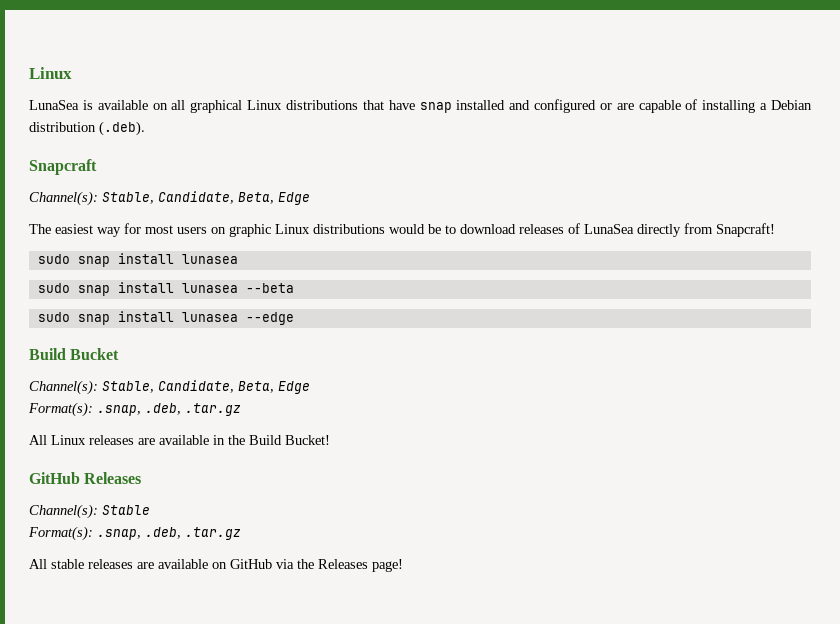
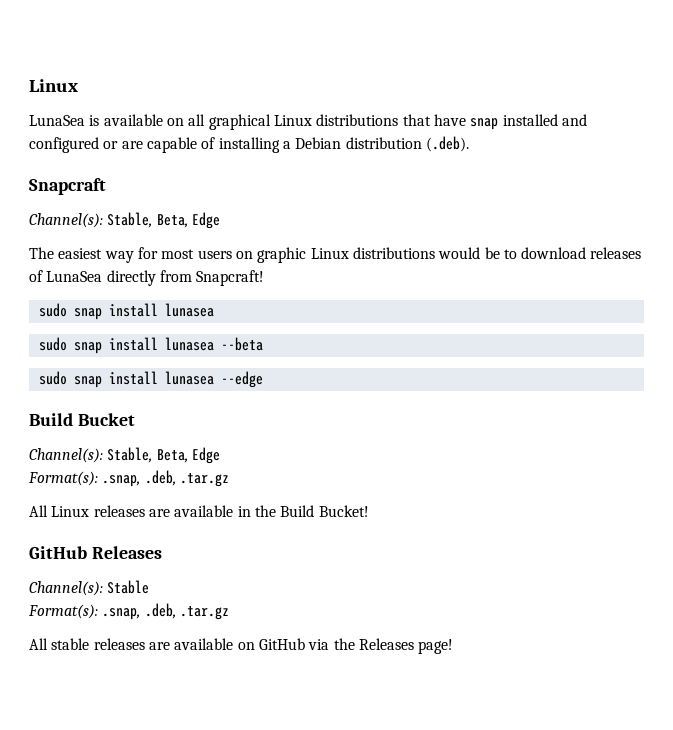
  Snapcraft
- Channel(s): Stable, Candidate, Beta, Edge
+ Channel(s): Stable, Beta, Edge
  Build Bucket
- Channel(s): Stable, Candidate, Beta, Edge
+ Channel(s): Stable, Beta, Edge

